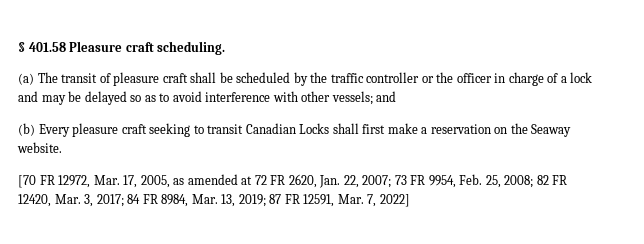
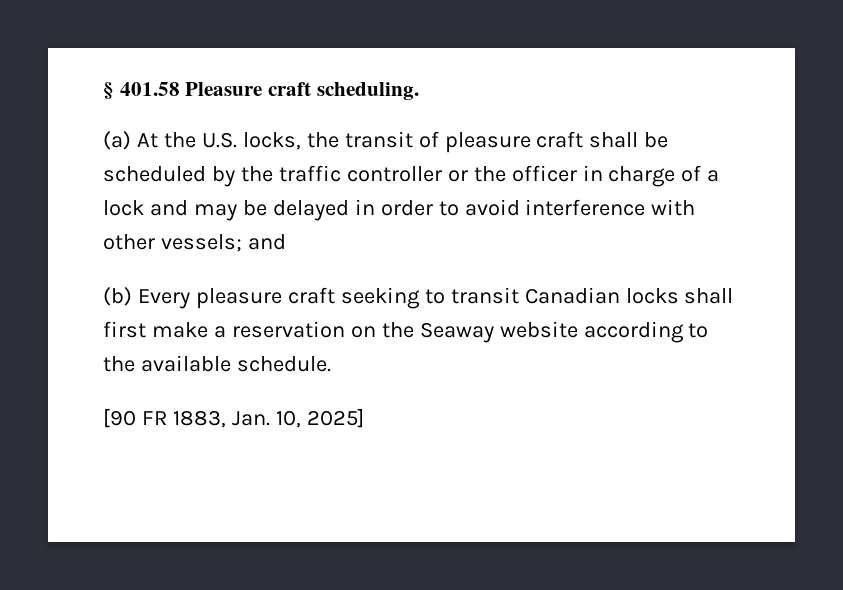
- (a) The transit of pleasure craft shall be scheduled by the traffic controller or the officer in charge of a lock and may be delayed so as to avoid interference with other vessels; and
+ (a) At the U.S. locks, the transit of pleasure craft shall be scheduled by the traffic controller or the officer in charge of a lock and may be delayed in order to avoid interference with other vessels; and
- (b) Every pleasure craft seeking to transit Canadian Locks shall first make a reservation on the Seaway website.
- [70 FR 12972, Mar. 17, 2005, as amended at 72 FR 2620, Jan. 22, 2007; 73 FR 9954, Feb. 25, 2008; 82 FR 12420, Mar. 3, 2017; 84 FR 8984, Mar. 13, 2019; 87 FR 12591, Mar. 7, 2022]
+ (b) Every pleasure craft seeking to transit Canadian locks shall first make a reservation on the Seaway website according to the available schedule.
+ [90 FR 1883, Jan. 10, 2025]

